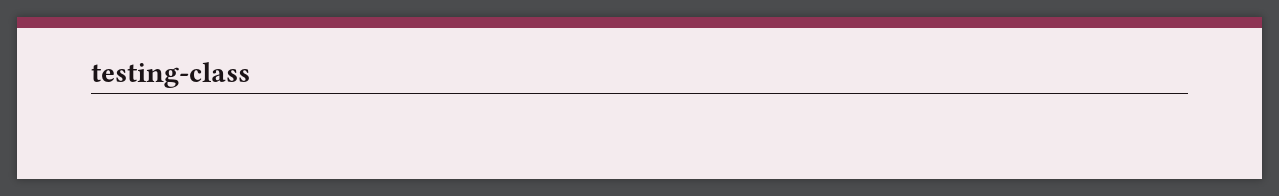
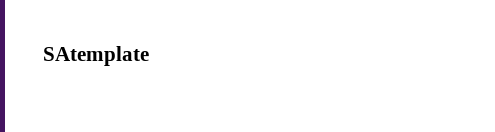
- testing-class
+ SAtemplate

